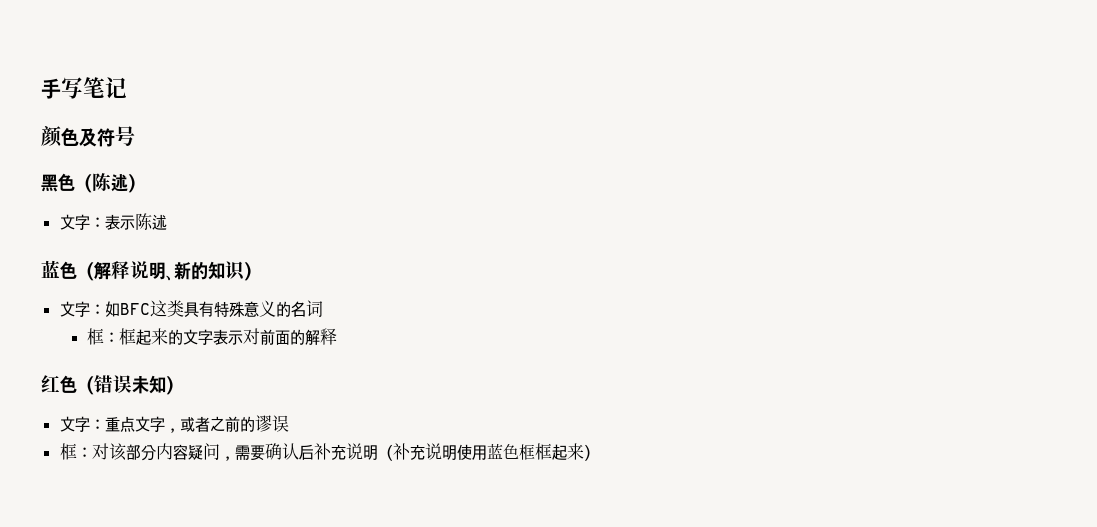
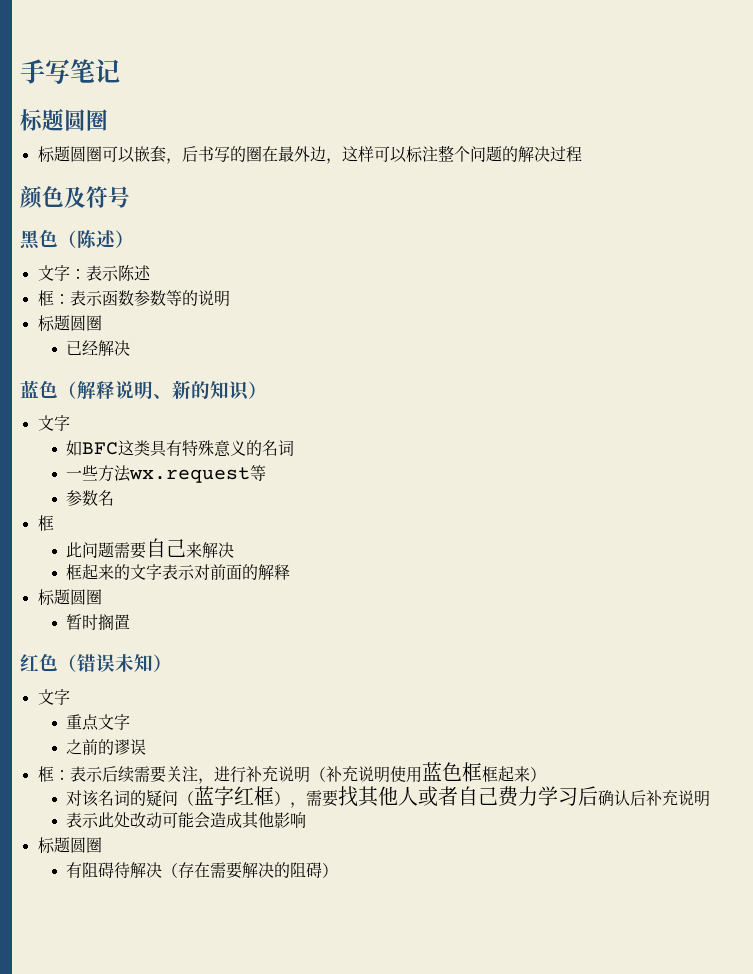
  手写笔记
+ 标题圆圈
+ 标题圆圈可以嵌套，后书写的圈在最外边，这样可以标注整个问题的解决过程
+ 框：表示函数参数等的说明
+ 标题圆圈
+ 已经解决
  蓝色（解释说明、新的知识）
- 文字：如BFC这类具有特殊意义的名词
+ 文字
+ 如BFC这类具有特殊意义的名词
- 框：框起来的文字表示对前面的解释
+ 一些方法wx.request等
+ 参数名
+ 框
+ 此问题需要自己来解决
+ 框起来的文字表示对前面的解释
+ 标题圆圈
+ 暂时搁置
  红色（错误未知）
- 文字：重点文字，或者之前的谬误
+ 文字
+ 重点文字
+ 之前的谬误
- 框：对该部分内容疑问，需要确认后补充说明（补充说明使用蓝色框框起来）
+ 框：表示后续需要关注，进行补充说明（补充说明使用蓝色框框起来）
+ 对该名词的疑问（蓝字红框），需要找其他人或者自己费力学习后确认后补充说明
+ 表示此处改动可能会造成其他影响
+ 标题圆圈
+ 有阻碍待解决（存在需要解决的阻碍）

